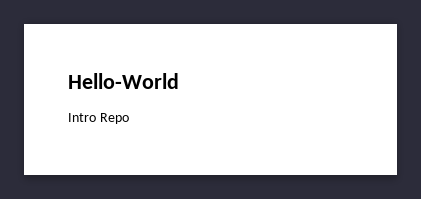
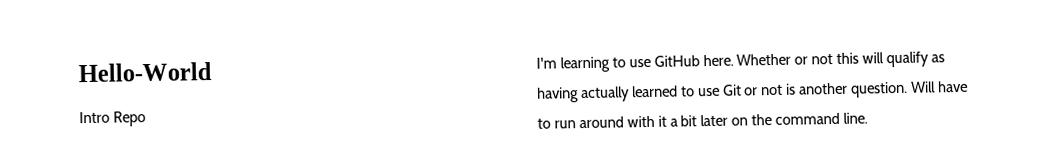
+ I'm learning to use GitHub here. Whether or not this will qualify as
+ having actually learned to use Git or not is another question. Will have
+ to run around with it a bit later on the command line.

